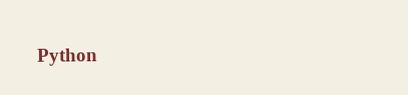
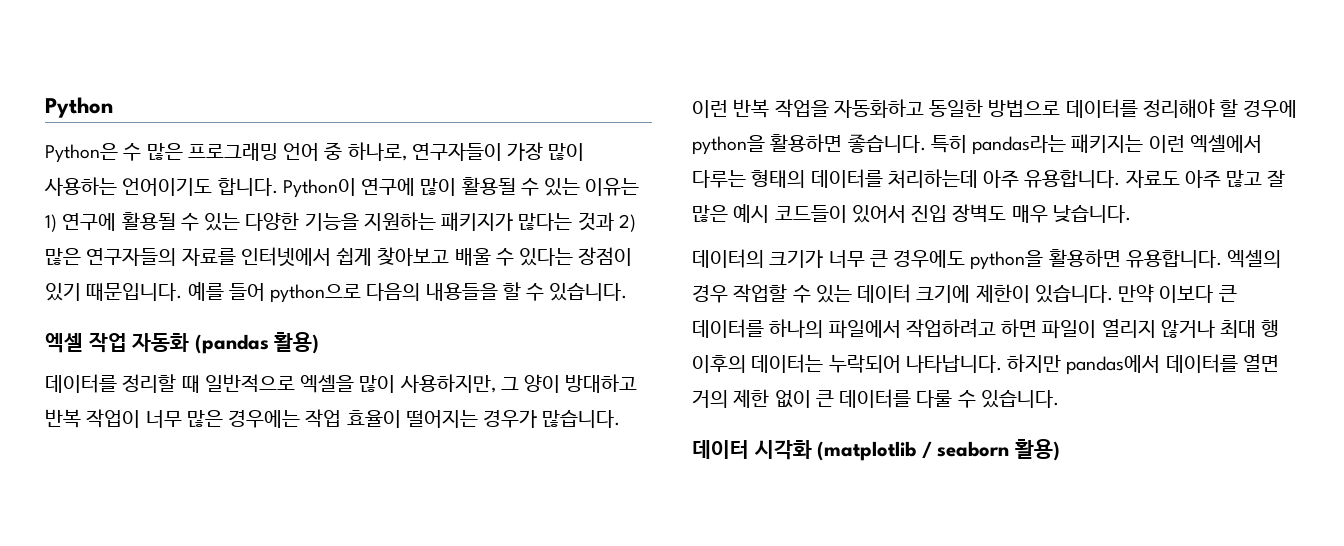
+ Python은 수 많은 프로그래밍 언어 중 하나로, 연구자들이 가장 많이 사용하는 언어이기도 합니다. Python이 연구에 많이 활용될 수 있는 이유는 1) 연구에 활용될 수 있는 다양한 기능을 지원하는 패키지가 많다는 것과 2) 많은 연구자들의 자료를 인터넷에서 쉽게 찾아보고 배울 수 있다는 장점이 있기 때문입니다. 예를 들어 python으로 다음의 내용들을 할 수 있습니다.
+ 엑셀 작업 자동화 (pandas 활용)
+ 데이터를 정리할 때 일반적으로 엑셀을 많이 사용하지만, 그 양이 방대하고 반복 작업이 너무 많은 경우에는 작업 효율이 떨어지는 경우가 많습니다. 이런 반복 작업을 자동화하고 동일한 방법으로 데이터를 정리해야 할 경우에 python을 활용하면 좋습니다. 특히 pandas라는 패키지는 이런 엑셀에서 다루는 형태의 데이터를 처리하는데 아주 유용합니다. 자료도 아주 많고 잘 많은 예시 코드들이 있어서 진입 장벽도 매우 낮습니다.
+ 데이터의 크기가 너무 큰 경우에도 python을 활용하면 유용합니다. 엑셀의 경우 작업할 수 있는 데이터 크기에 제한이 있습니다. 만약 이보다 큰 데이터를 하나의 파일에서 작업하려고 하면 파일이 열리지 않거나 최대 행 이후의 데이터는 누락되어 나타납니다. 하지만 pandas에서 데이터를 열면 거의 제한 없이 큰 데이터를 다룰 수 있습니다.
+ 데이터 시각화 (matplotlib / seaborn 활용)

